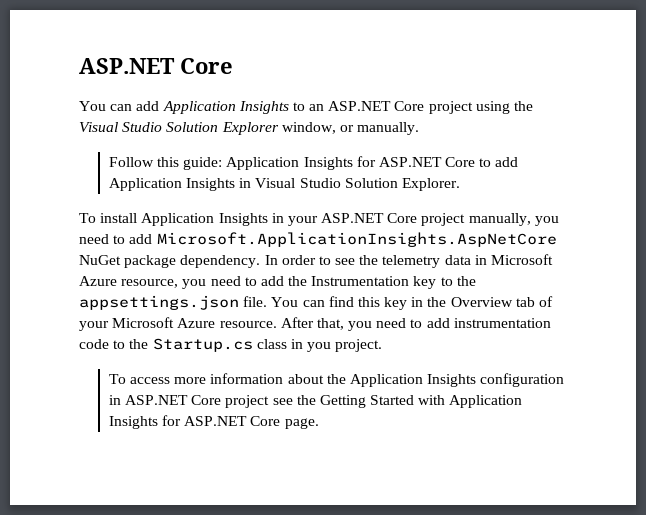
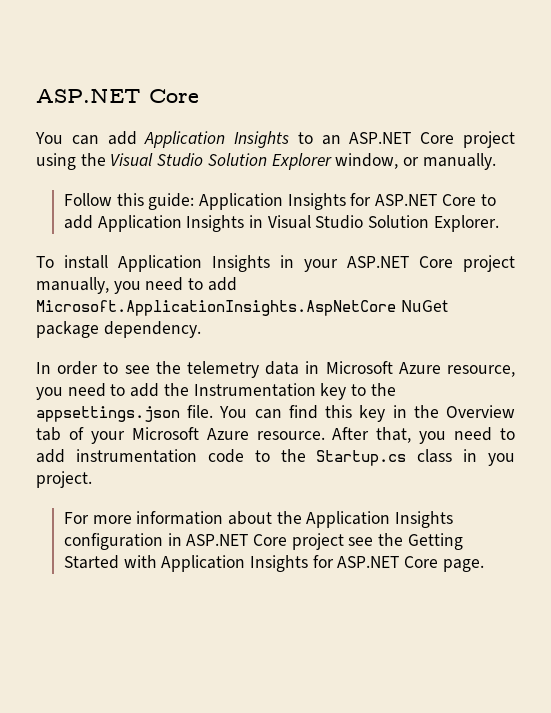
- To install Application Insights in your ASP.NET Core project manually, you need to add Microsoft.ApplicationInsights.AspNetCore NuGet package dependency. In order to see the telemetry data in Microsoft Azure resource, you need to add the Instrumentation key to the appsettings.json file.
+ To install Application Insights in your ASP.NET Core project manually, you need to add Microsoft.ApplicationInsights.AspNetCore NuGet package dependency.
+ In order to see the telemetry data in Microsoft Azure resource, you need to add the Instrumentation key to the appsettings.json file.
- To access more information about the Application Insights configuration in ASP.NET Core project see the Getting Started with Application Insights for ASP.NET Core page.
+ For more information about the Application Insights configuration in ASP.NET Core project see the Getting Started with Application Insights for ASP.NET Core page.

